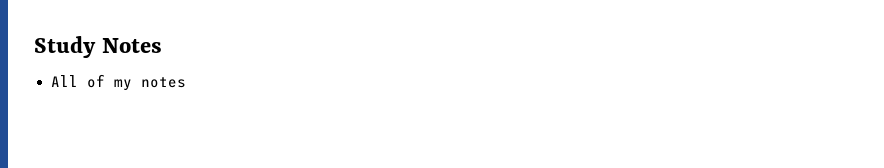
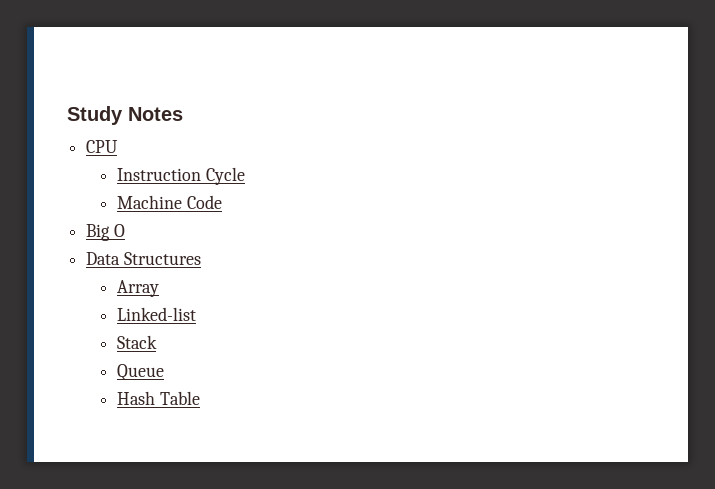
- All of my notes
+ CPU
+ Instruction Cycle
+ Machine Code
+ Big O
+ Data Structures
+ Array
+ Linked-list
+ Stack
+ Queue
+ Hash Table

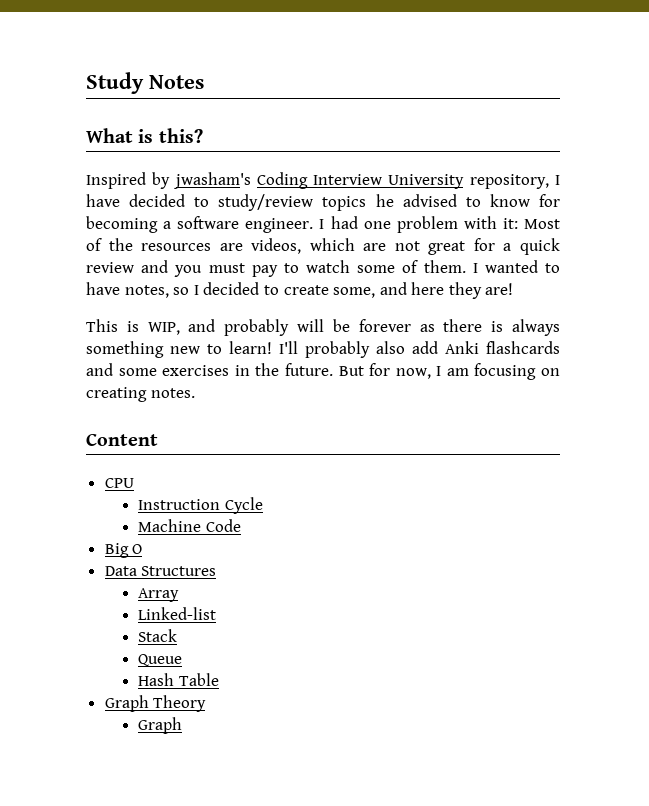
+ What is this?
+ Inspired by jwasham's Coding Interview University repository, I have decided to study/review topics he advised to know for becoming a software engineer. I had one problem with it: Most of the resources are videos, which are not great for a quick review and you must pay to watch some of them. I wanted to have notes, so I decided to create some, and here they are!
+ This is WIP, and probably will be forever as there is always something new to learn! I'll probably also add Anki flashcards and some exercises in the future. But for now, I am focusing on creating notes.
+ Content
+ Graph Theory
+ Graph

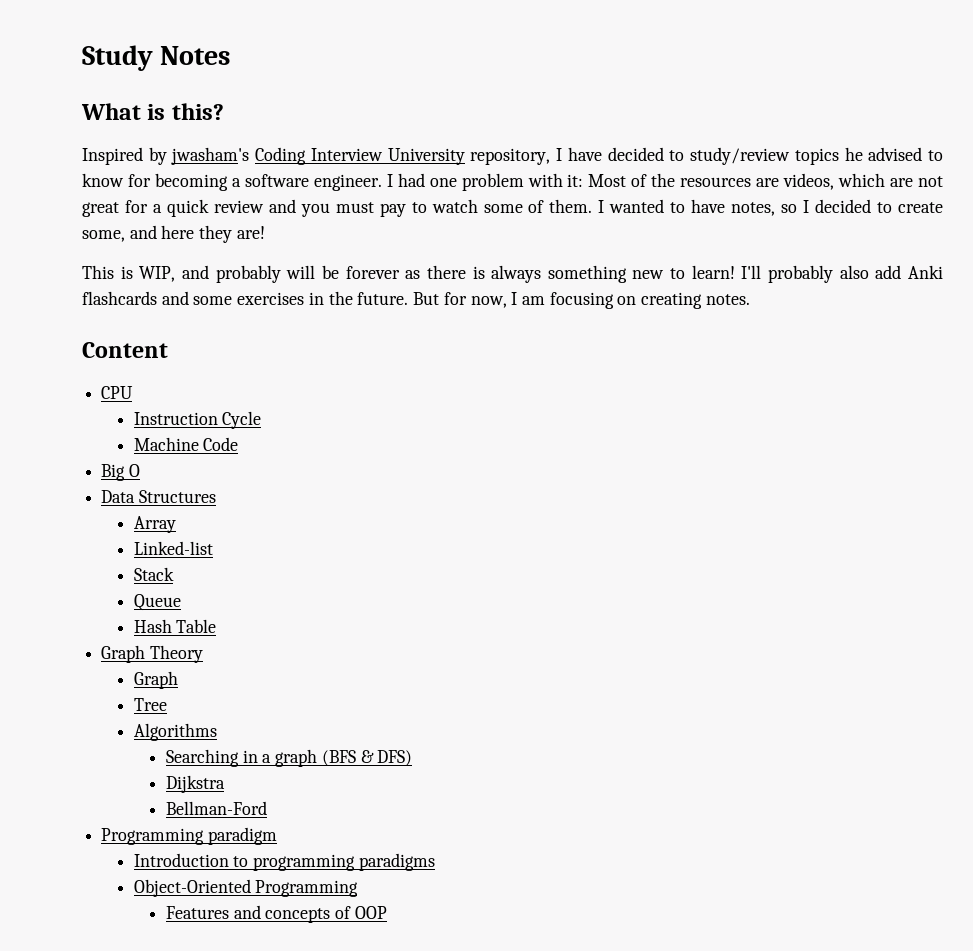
+ Tree
+ Algorithms
+ Searching in a graph (BFS & DFS)
+ Dijkstra
+ Bellman-Ford
+ Programming paradigm
+ Introduction to programming paradigms
+ Object-Oriented Programming
+ Features and concepts of OOP

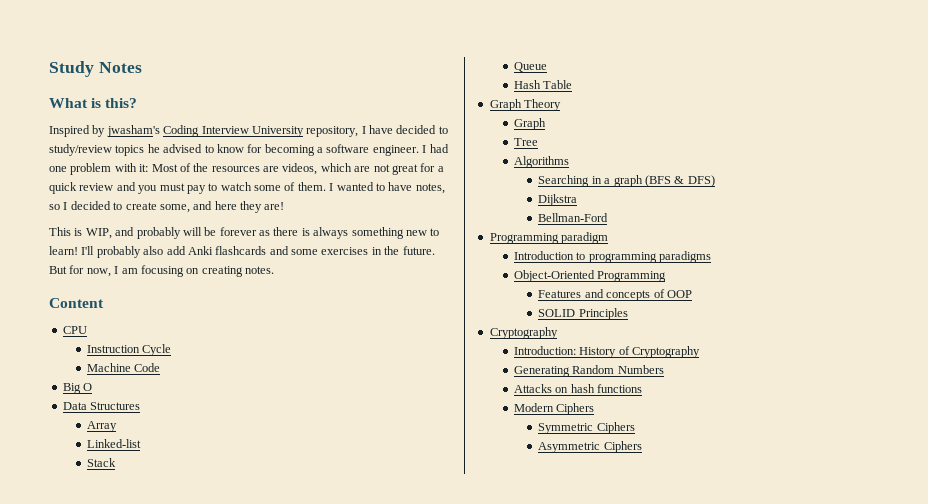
+ SOLID Principles
+ Cryptography
+ Introduction: History of Cryptography
+ Generating Random Numbers
+ Attacks on hash functions
+ Modern Ciphers
+ Symmetric Ciphers
+ Asymmetric Ciphers

